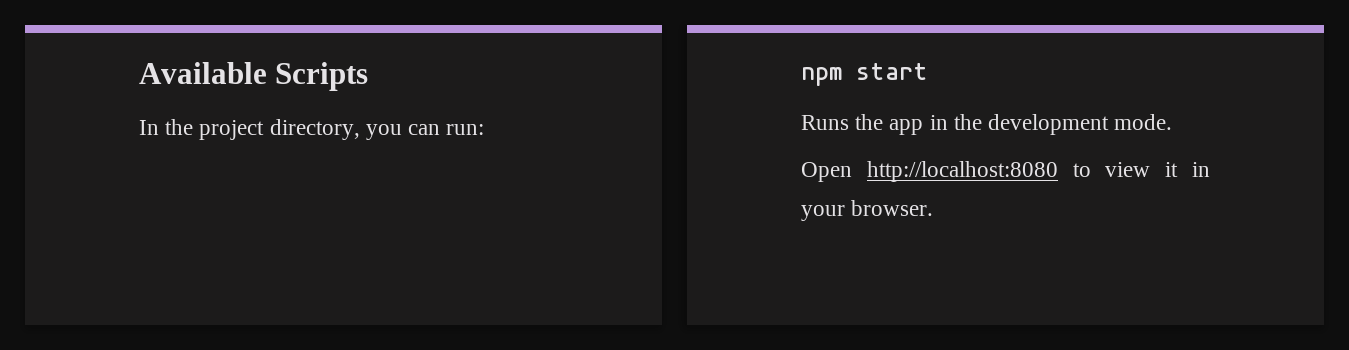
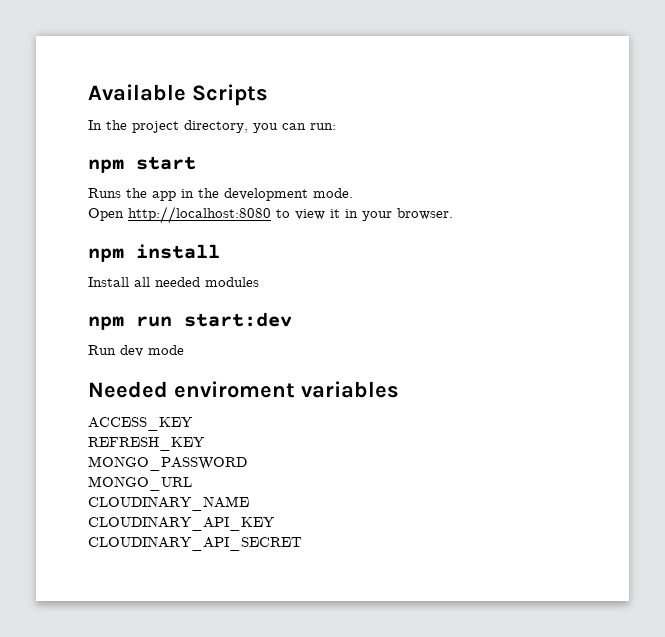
+ npm install
+ Install all needed modules
+ npm run start:dev
+ Run dev mode
+ Needed enviroment variables
+ ACCESS_KEY
+ REFRESH_KEY
+ MONGO_PASSWORD
+ MONGO_URL
+ CLOUDINARY_NAME
+ CLOUDINARY_API_KEY
+ CLOUDINARY_API_SECRET

